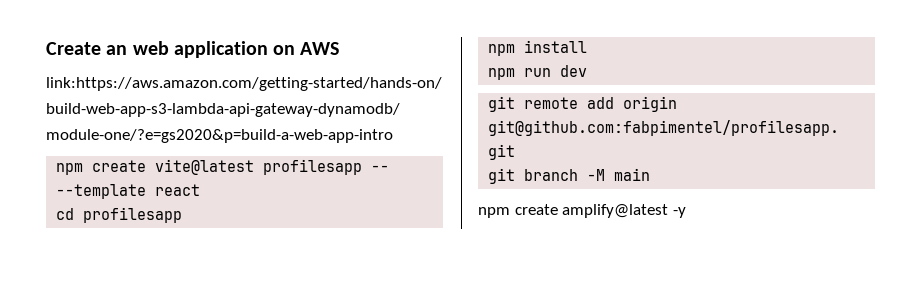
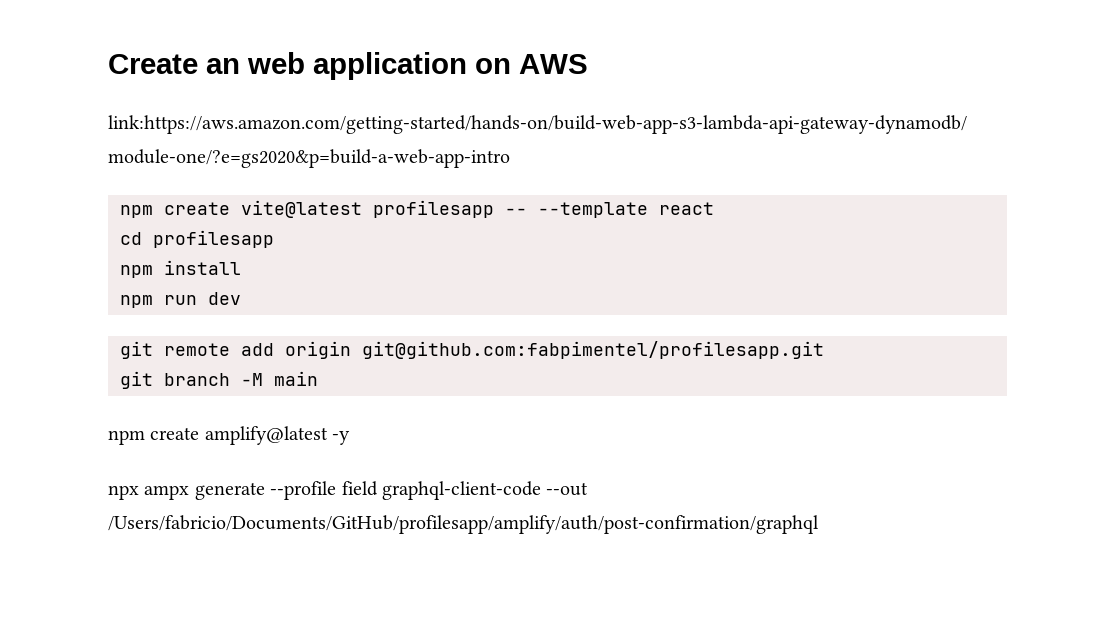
+ npx ampx generate --profile field graphql-client-code --out /Users/fabricio/Documents/GitHub/profilesapp/amplify/auth/post-confirmation/graphql

